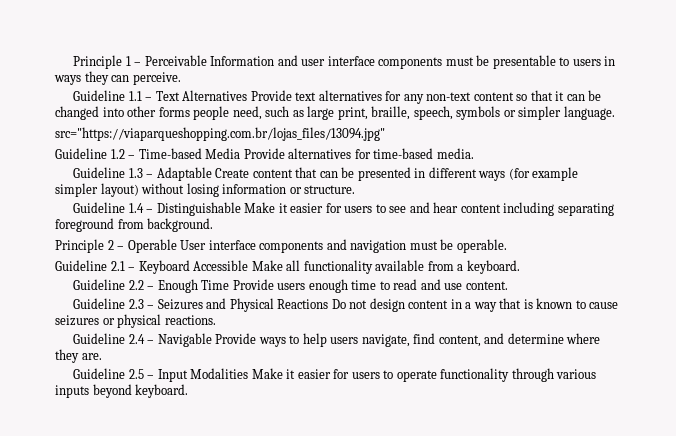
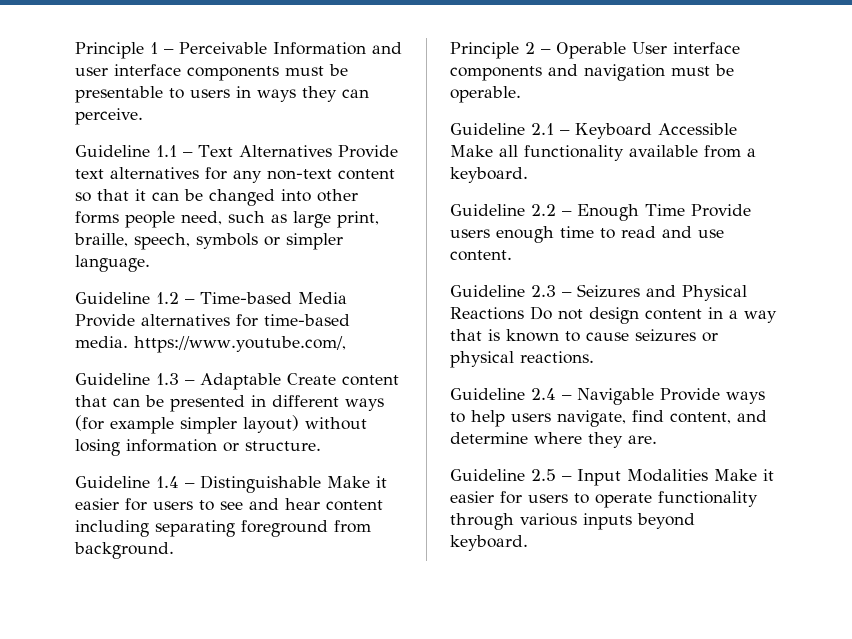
- src="https://viaparqueshopping.com.br/lojas_files/13094.jpg"
- Guideline 1.2 – Time-based Media Provide alternatives for time-based media.
+ Guideline 1.2 – Time-based Media Provide alternatives for time-based media. https://www.youtube.com/,

